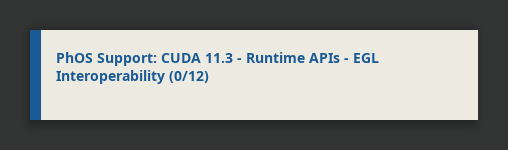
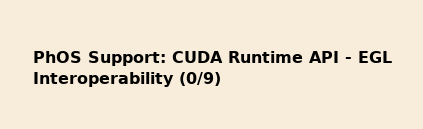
- PhOS Support: CUDA 11.3 - Runtime APIs - EGL Interoperability (0/12)
+ PhOS Support: CUDA Runtime API - EGL Interoperability (0/9)

